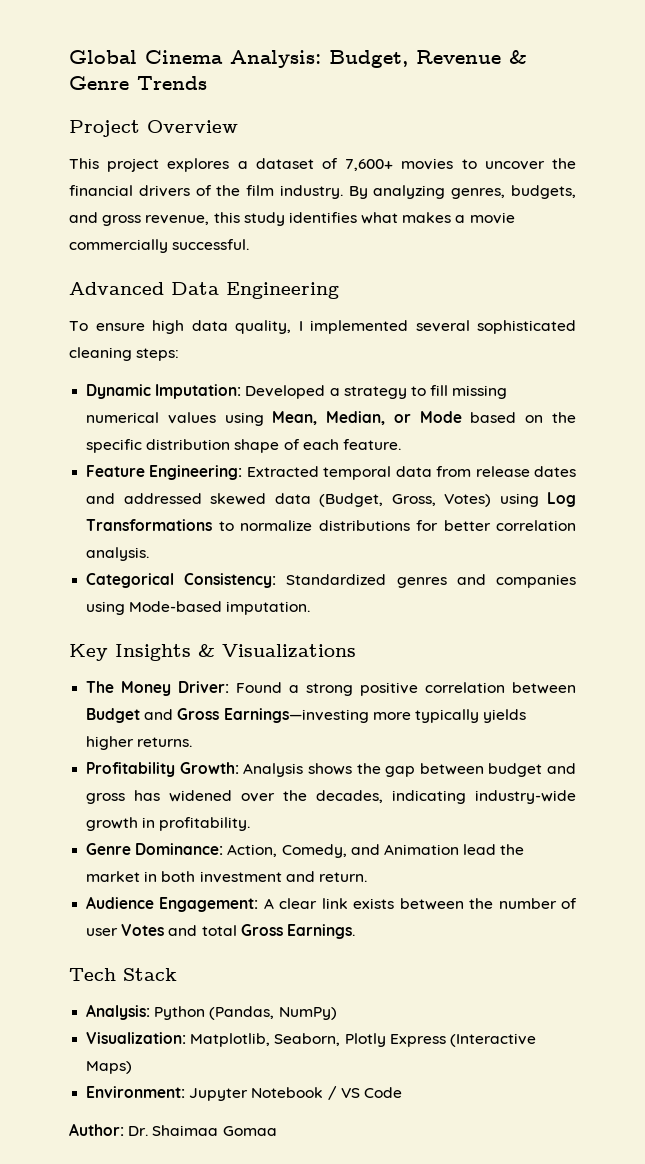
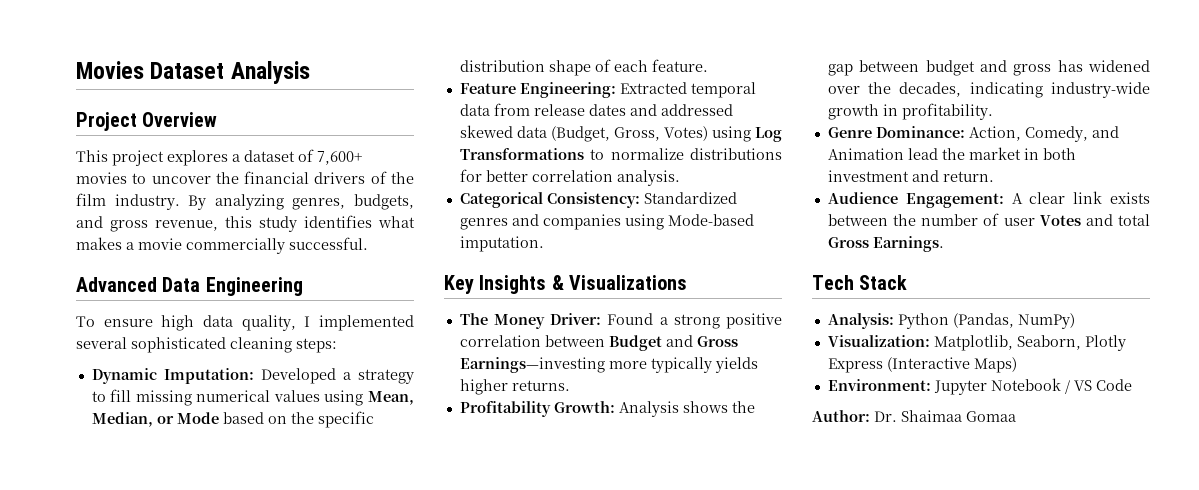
- Global Cinema Analysis: Budget, Revenue & Genre Trends
+ Movies Dataset Analysis

